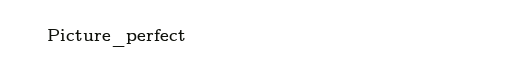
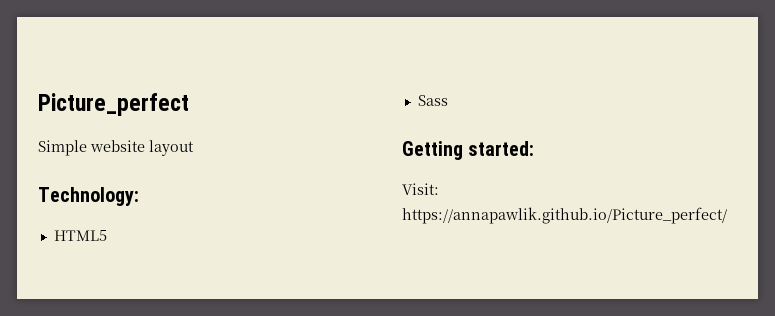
+ Simple website layout
+ Technology:
+ HTML5
+ Sass
+ Getting started:
+ Visit: https://annapawlik.github.io/Picture_perfect/

